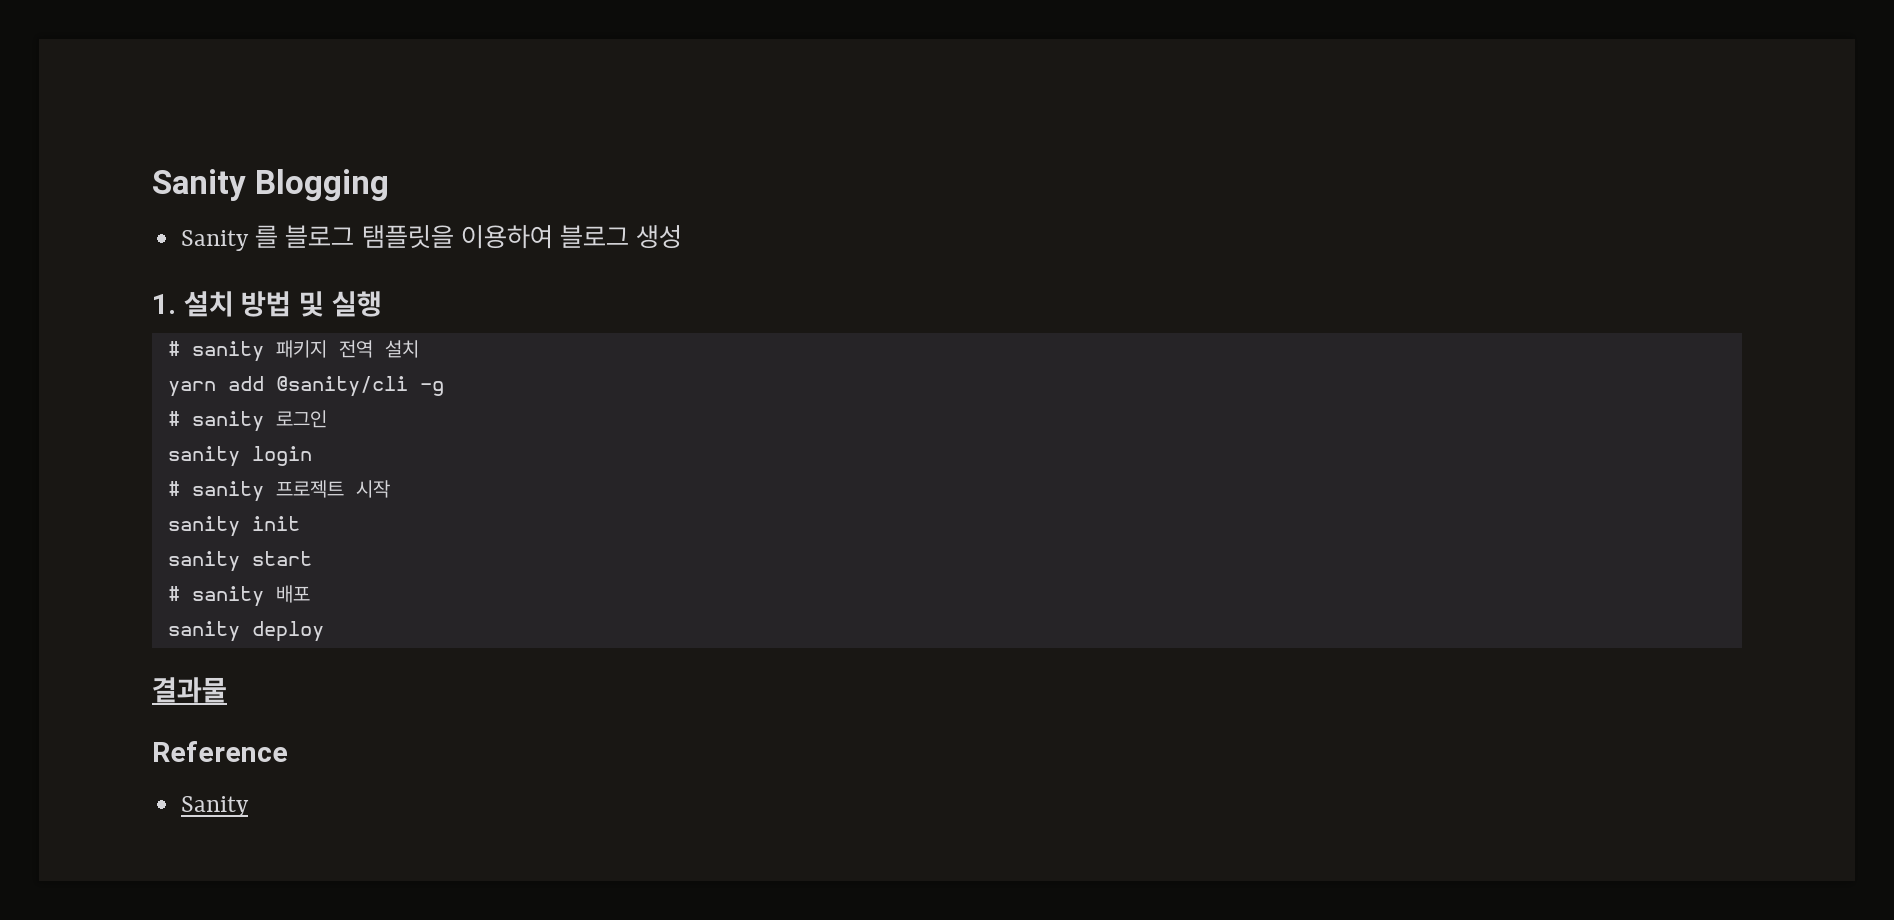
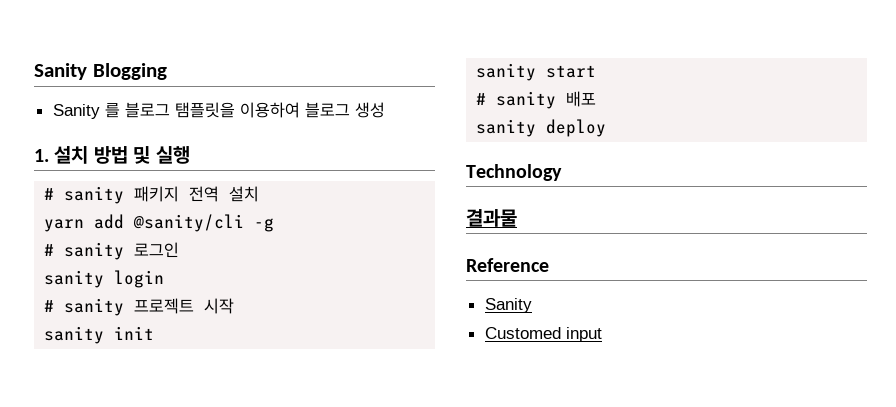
+ Technology
+ Customed input

